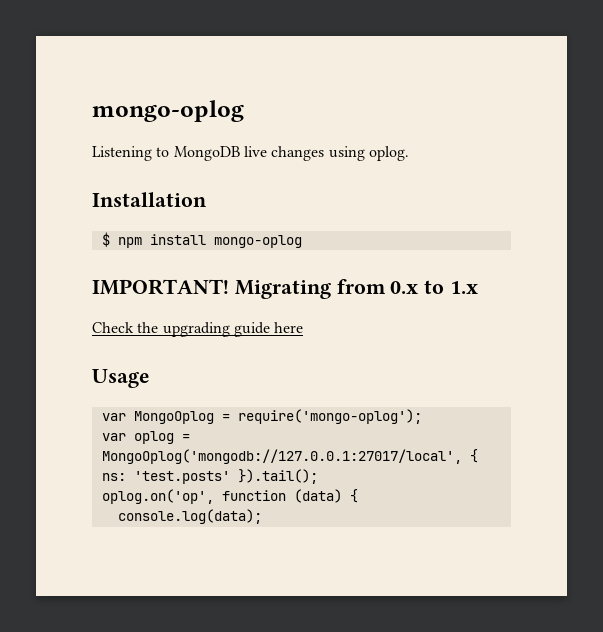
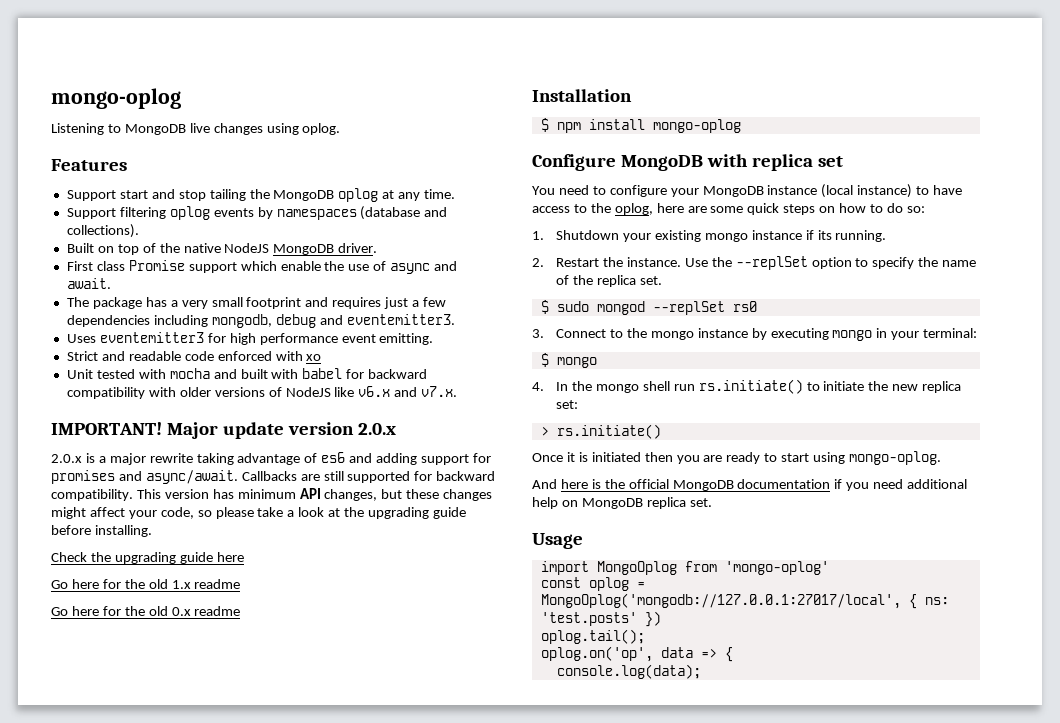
+ Features
+ Support start and stop tailing the MongoDB oplog at any time.
+ Support filtering oplog events by namespaces (database and collections).
+ Built on top of the native NodeJS MongoDB driver.
+ First class Promise support which enable the use of async and await.
+ The package has a very small footprint and requires just a few dependencies including mongodb, debug and eventemitter3.
+ Uses eventemitter3 for high performance event emitting.
+ Strict and readable code enforced with xo
+ Unit tested with mocha and built with babel for backward compatibility with older versions of NodeJS like v6.x and v7.x.
+ IMPORTANT! Major update version 2.0.x
+ 2.0.x is a major rewrite taking advantage of es6 and adding support for promises and async/await. Callbacks are still supported for backward compatibility. This version has minimum API changes, but these changes might affect your code, so please take a look at the upgrading guide before installing.
+ Check the upgrading guide here
+ Go here for the old 1.x readme
+ Go here for the old 0.x readme
- IMPORTANT! Migrating from 0.x to 1.x
- Check the upgrading guide here
+ Configure MongoDB with replica set
+ You need to configure your MongoDB instance (local instance) to have access to the oplog, here are some quick steps on how to do so:
+ 1. Shutdown your existing mongo instance if its running.
+ 2. Restart the instance. Use the --replSet option to specify the name of the replica set.
+ $ sudo mongod --replSet rs0
+ 3. Connect to the mongo instance by executing mongo in your terminal:
+ $ mongo
+ 4. In the mongo shell run rs.initiate() to initiate the new replica set:
+ > rs.initiate()
+ Once it is initiated then you are ready to start using mongo-oplog.
+ And here is the official MongoDB documentation if you need additional help on MongoDB replica set.
  Usage
- var MongoOplog = require('mongo-oplog');
- var oplog = MongoOplog('mongodb://127.0.0.1:27017/local', { ns: 'test.posts' }).tail();
+ import MongoOplog from 'mongo-oplog'
+ const oplog = MongoOplog('mongodb://127.0.0.1:27017/local', { ns: 'test.posts' })
+ oplog.tail();
- oplog.on('op', function (data) {
+ oplog.on('op', data => {

